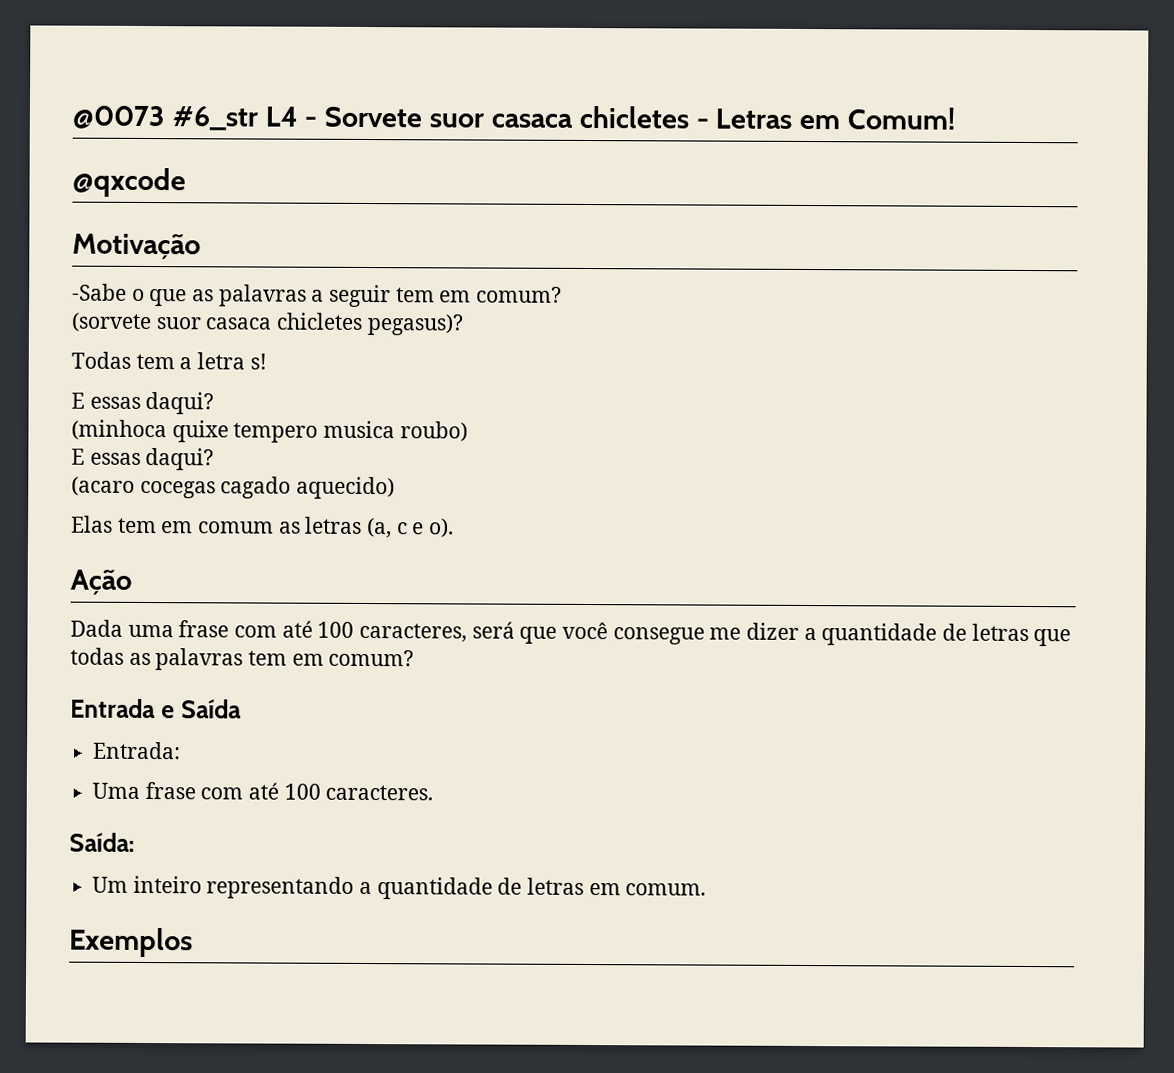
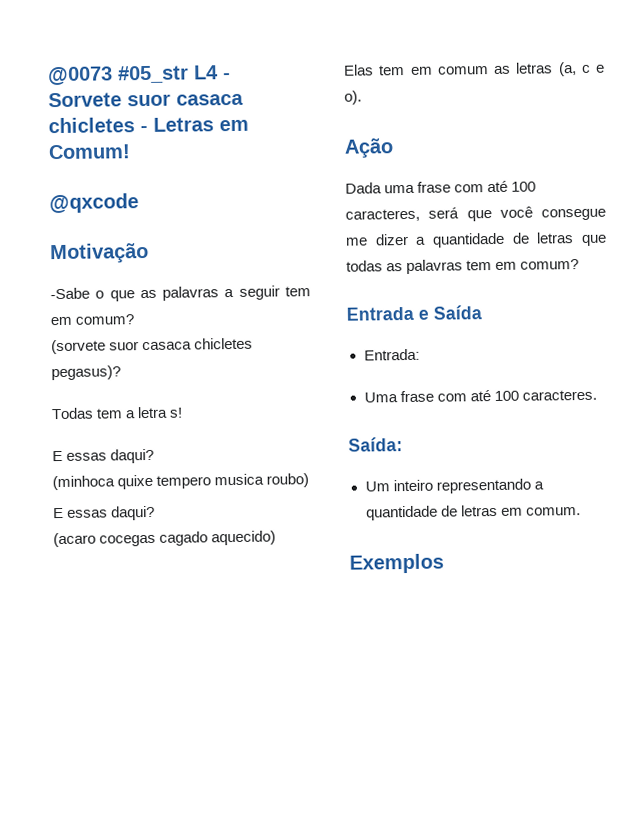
- @0073 #6_str L4 - Sorvete suor casaca chicletes - Letras em Comum!
+ @0073 #05_str L4 - Sorvete suor casaca chicletes - Letras em Comum!

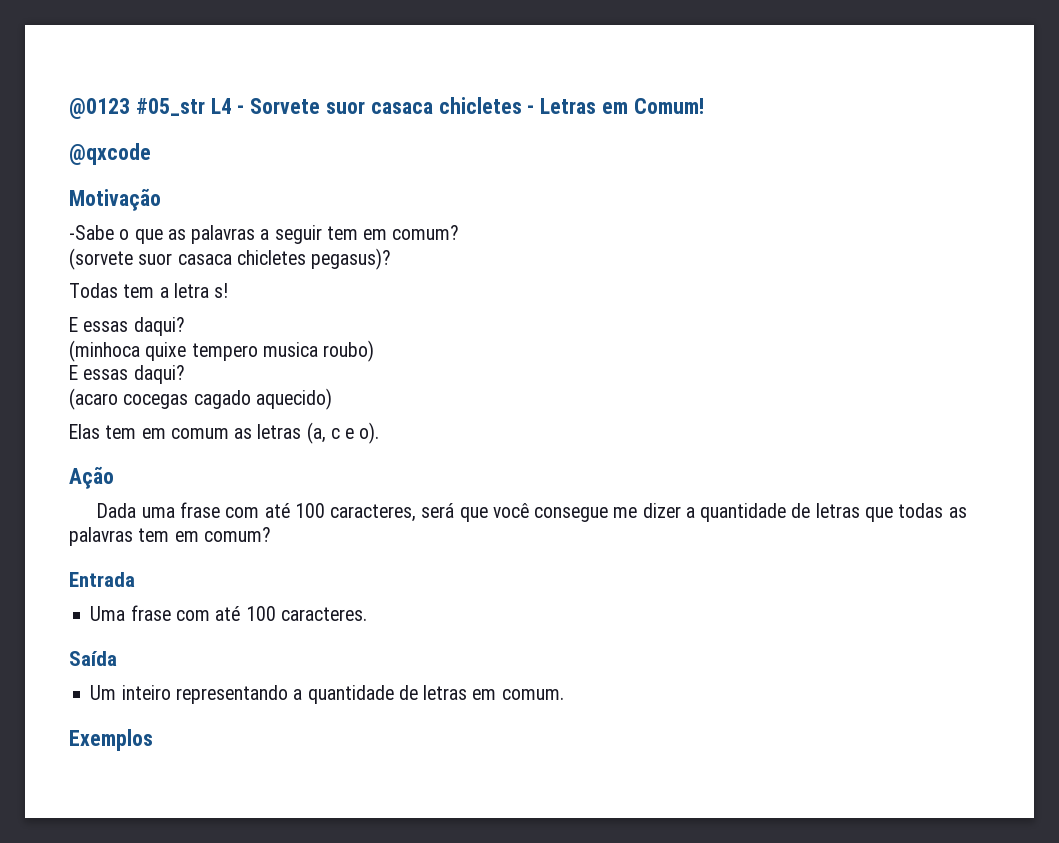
- @0073 #05_str L4 - Sorvete suor casaca chicletes - Letras em Comum!
+ @0123 #05_str L4 - Sorvete suor casaca chicletes - Letras em Comum!
- Entrada e Saída
- Entrada:
+ Entrada
- Saída:
+ Saída

